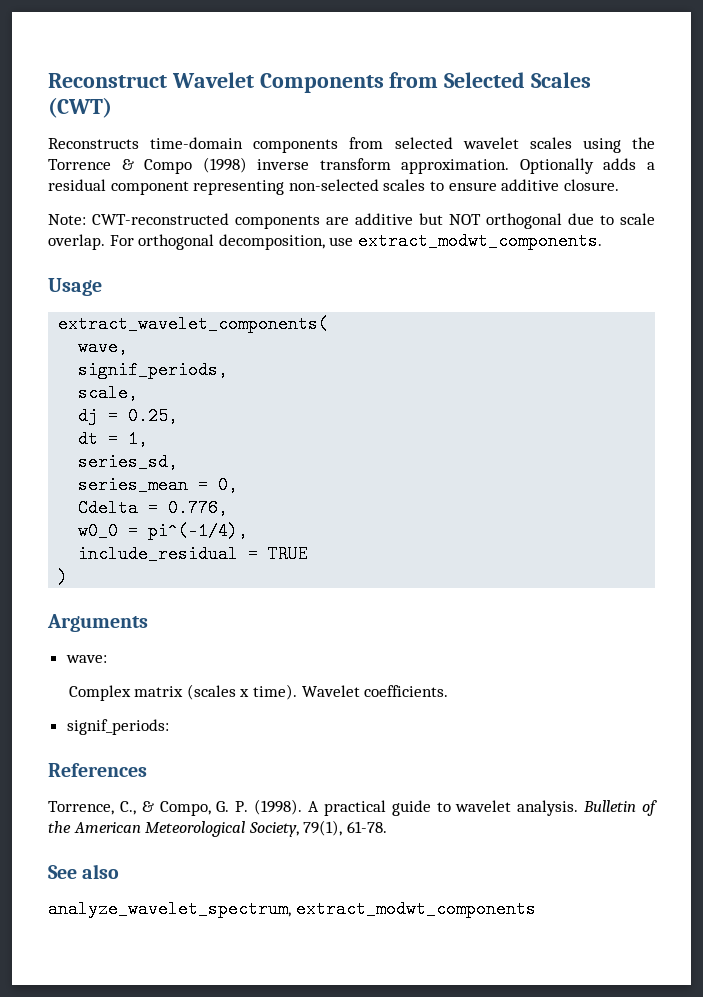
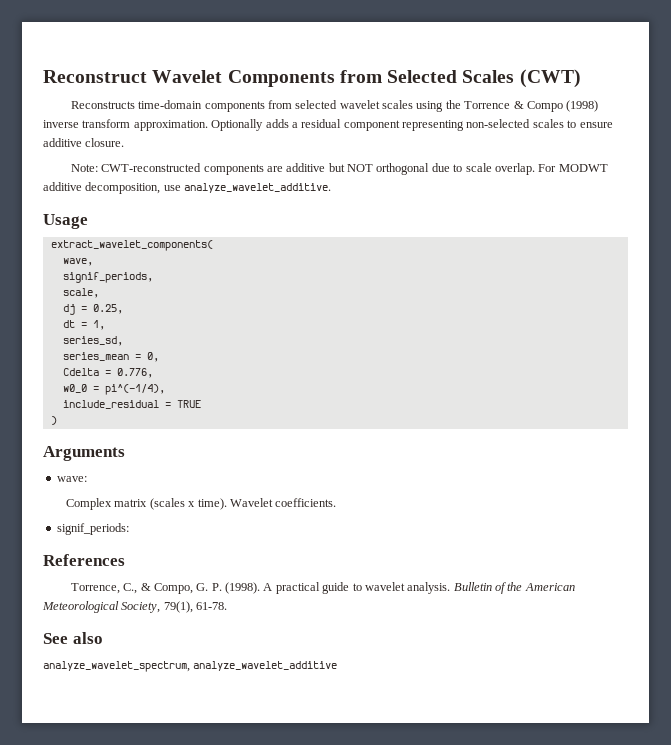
- For orthogonal decomposition, use extract_modwt_components.
+ For MODWT additive decomposition, use analyze_wavelet_additive.
- analyze_wavelet_spectrum, extract_modwt_components
+ analyze_wavelet_spectrum, analyze_wavelet_additive

